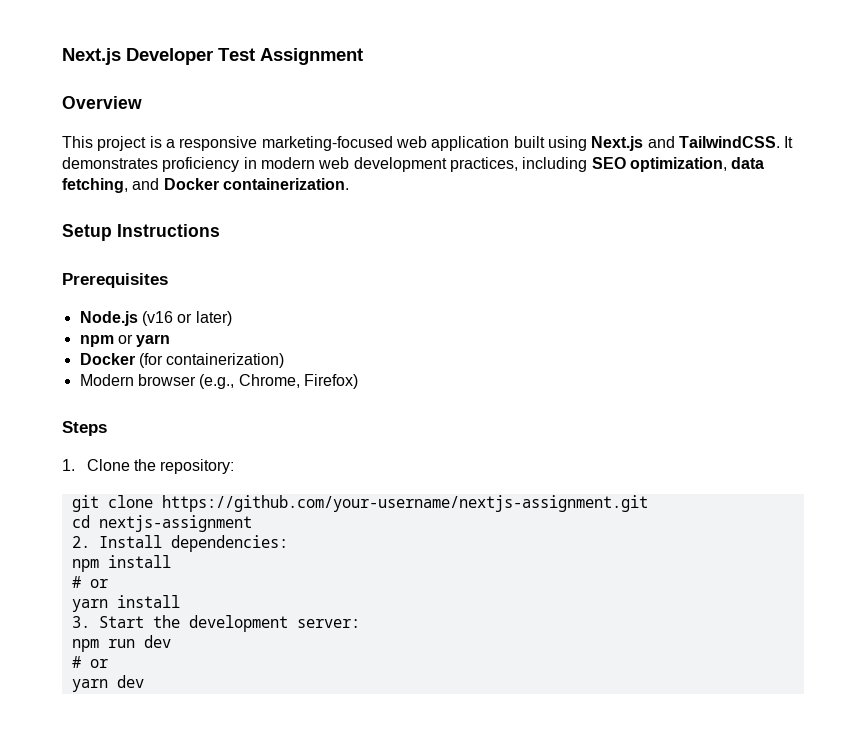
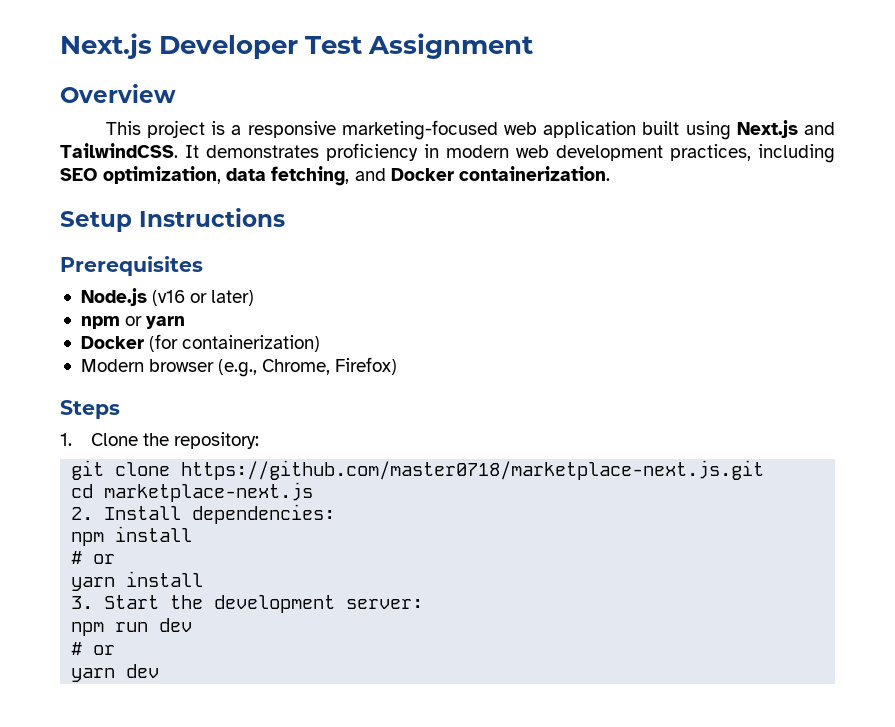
- git clone https://github.com/your-username/nextjs-assignment.git
+ git clone https://github.com/master0718/marketplace-next.js.git
- cd nextjs-assignment
+ cd marketplace-next.js

